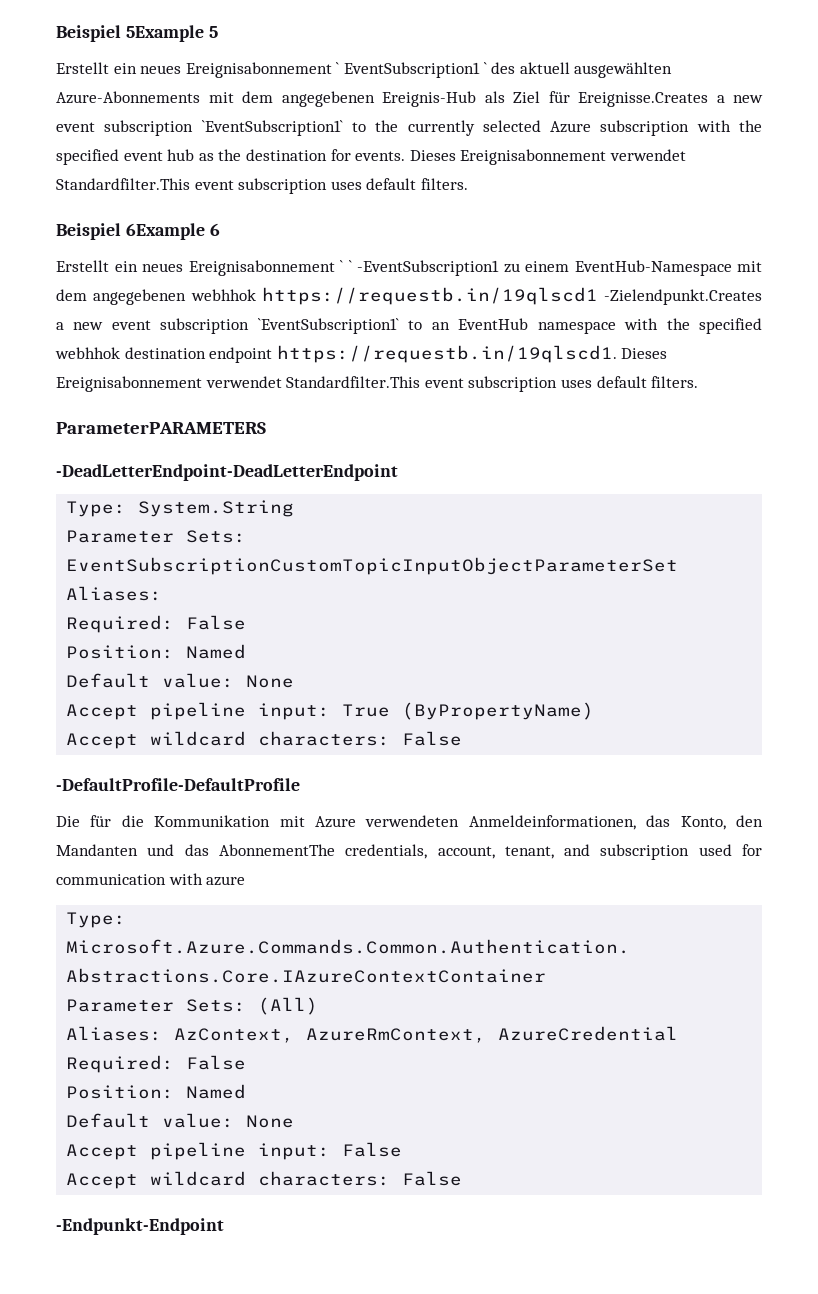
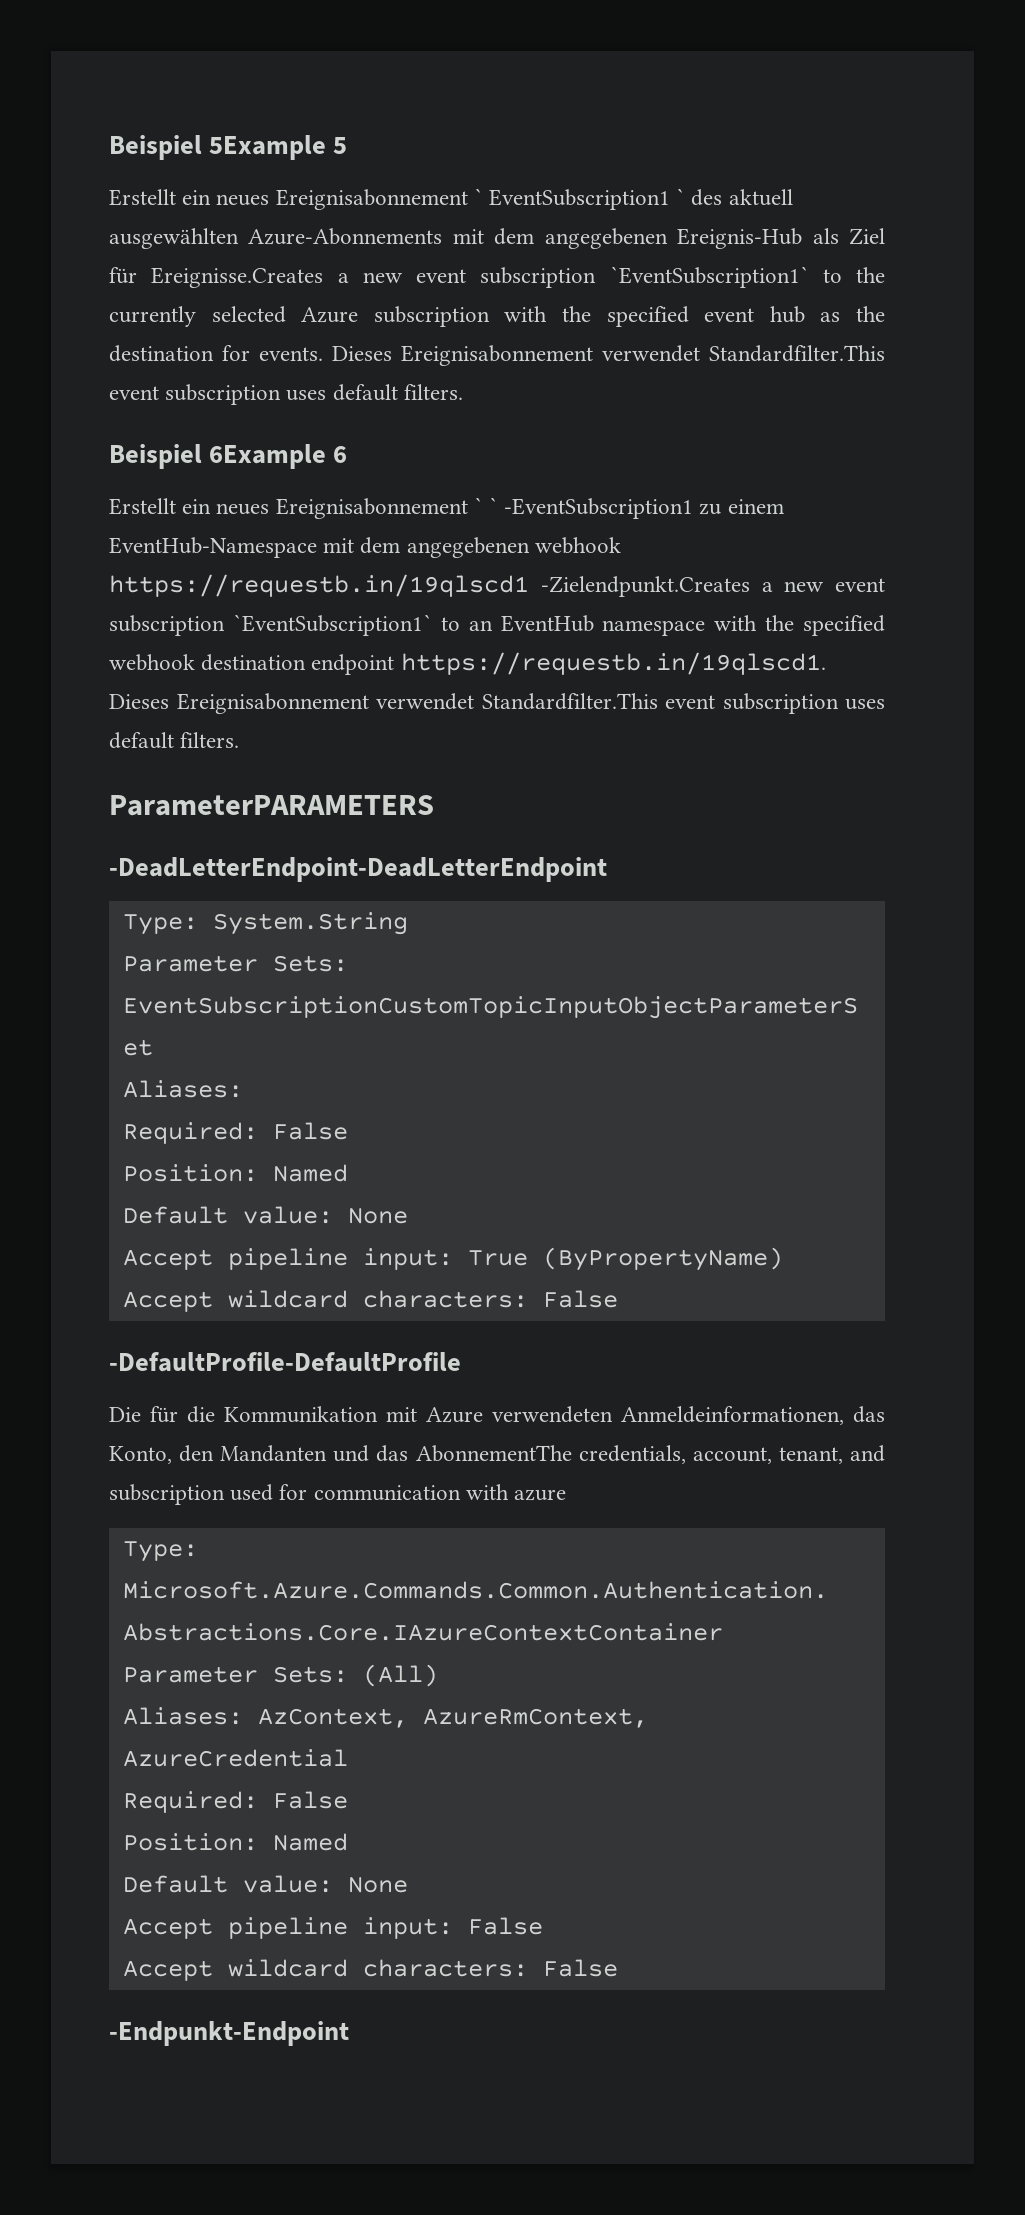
- Erstellt ein neues Ereignisabonnement ` ` -EventSubscription1 zu einem EventHub-Namespace mit dem angegebenen webhhok https://requestb.in/19qlscd1 -Zielendpunkt.Creates a new event subscription `EventSubscription1` to an EventHub namespace with the specified webhhok destination endpoint https://requestb.in/19qlscd1. Dieses Ereignisabonnement verwendet Standardfilter.This event subscription uses default filters.
+ Erstellt ein neues Ereignisabonnement ` ` -EventSubscription1 zu einem EventHub-Namespace mit dem angegebenen webhook https://requestb.in/19qlscd1 -Zielendpunkt.Creates a new event subscription `EventSubscription1` to an EventHub namespace with the specified webhook destination endpoint https://requestb.in/19qlscd1. Dieses Ereignisabonnement verwendet Standardfilter.This event subscription uses default filters.

